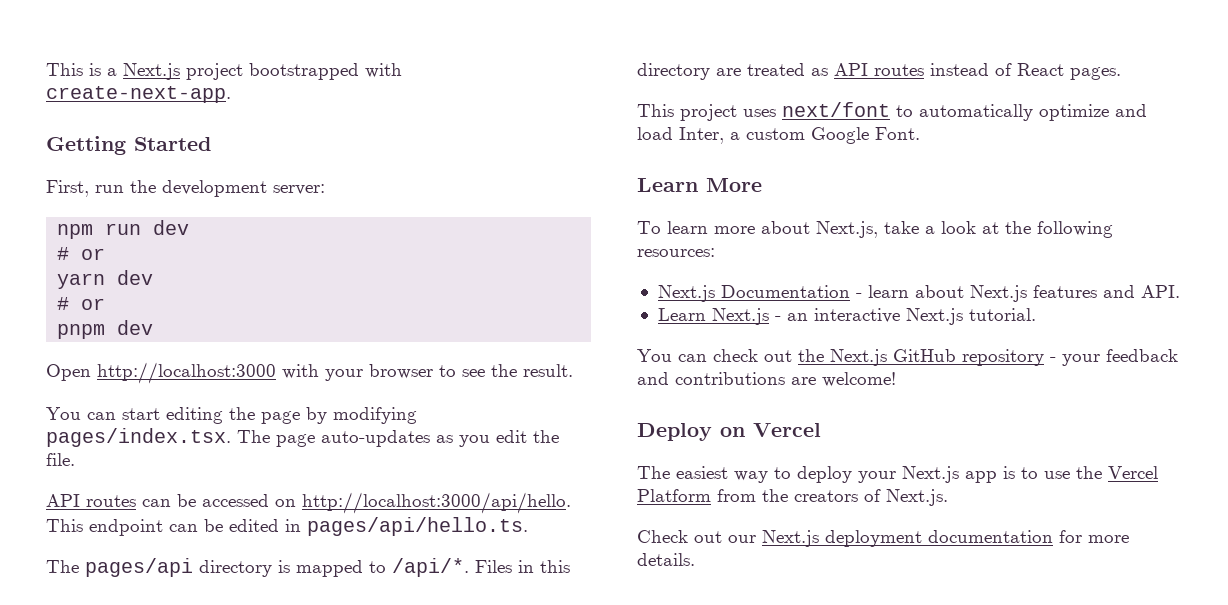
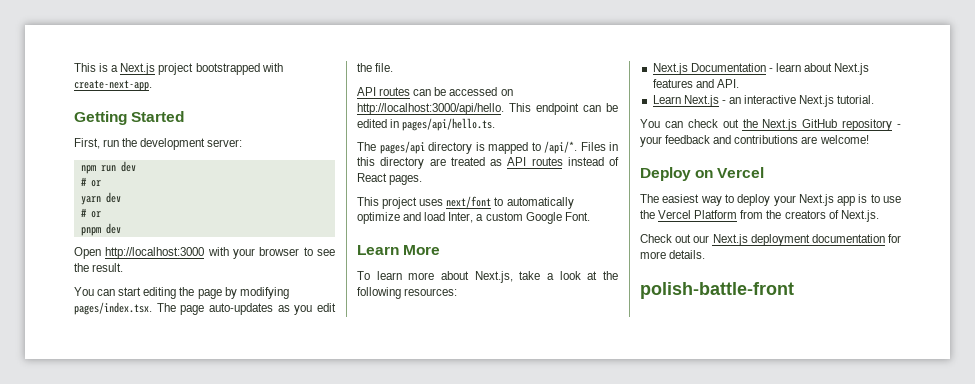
+ polish-battle-front

